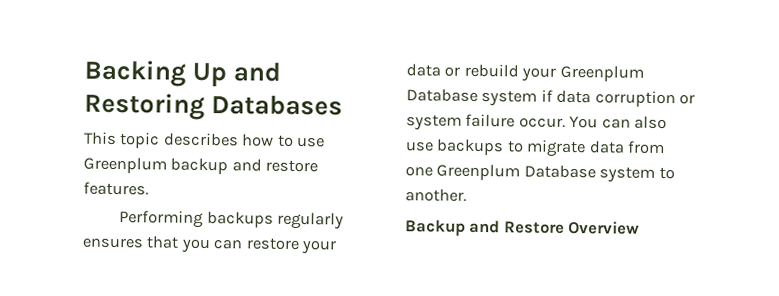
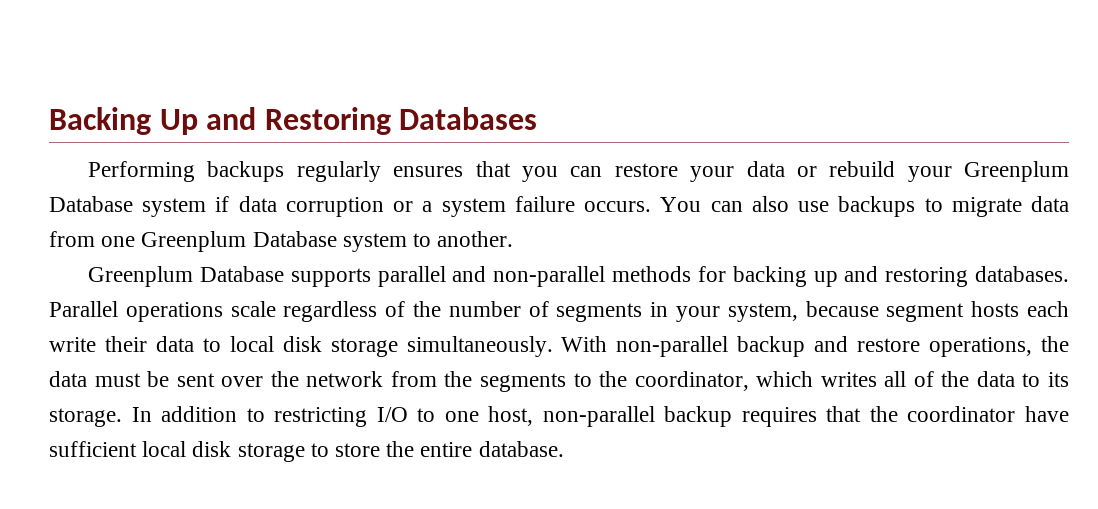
- This topic describes how to use Greenplum backup and restore features.
- Performing backups regularly ensures that you can restore your data or rebuild your Greenplum Database system if data corruption or system failure occur.
+ Performing backups regularly ensures that you can restore your data or rebuild your Greenplum Database system if data corruption or a system failure occurs.
- Backup and Restore Overview
+ Greenplum Database supports parallel and non-parallel methods for backing up and restoring databases. Parallel operations scale regardless of the number of segments in your system, because segment hosts each write their data to local disk storage simultaneously. With non-parallel backup and restore operations, the data must be sent over the network from the segments to the coordinator, which writes all of the data to its storage. In addition to restricting I/O to one host, non-parallel backup requires that the coordinator have sufficient local disk storage to store the entire database.

